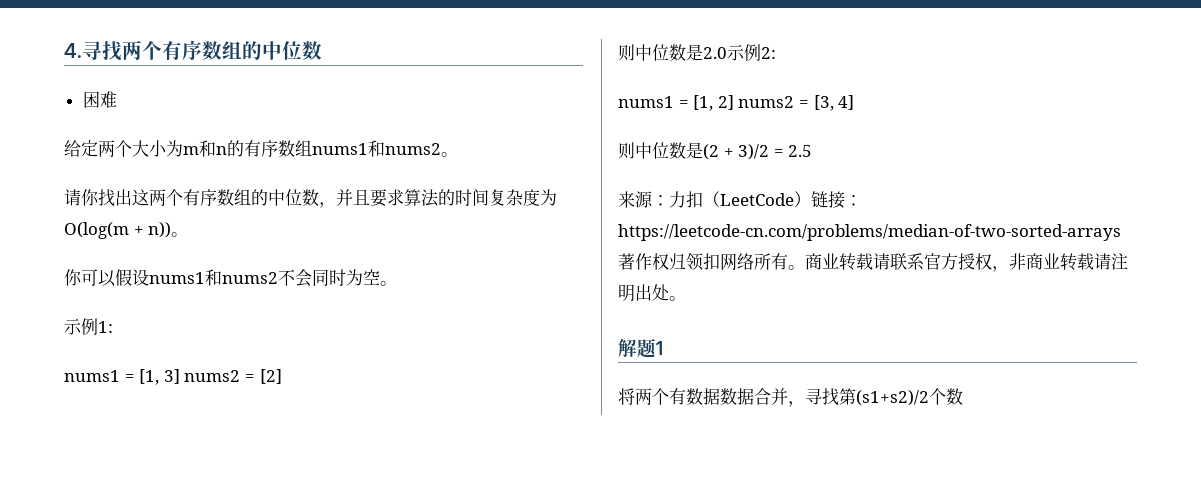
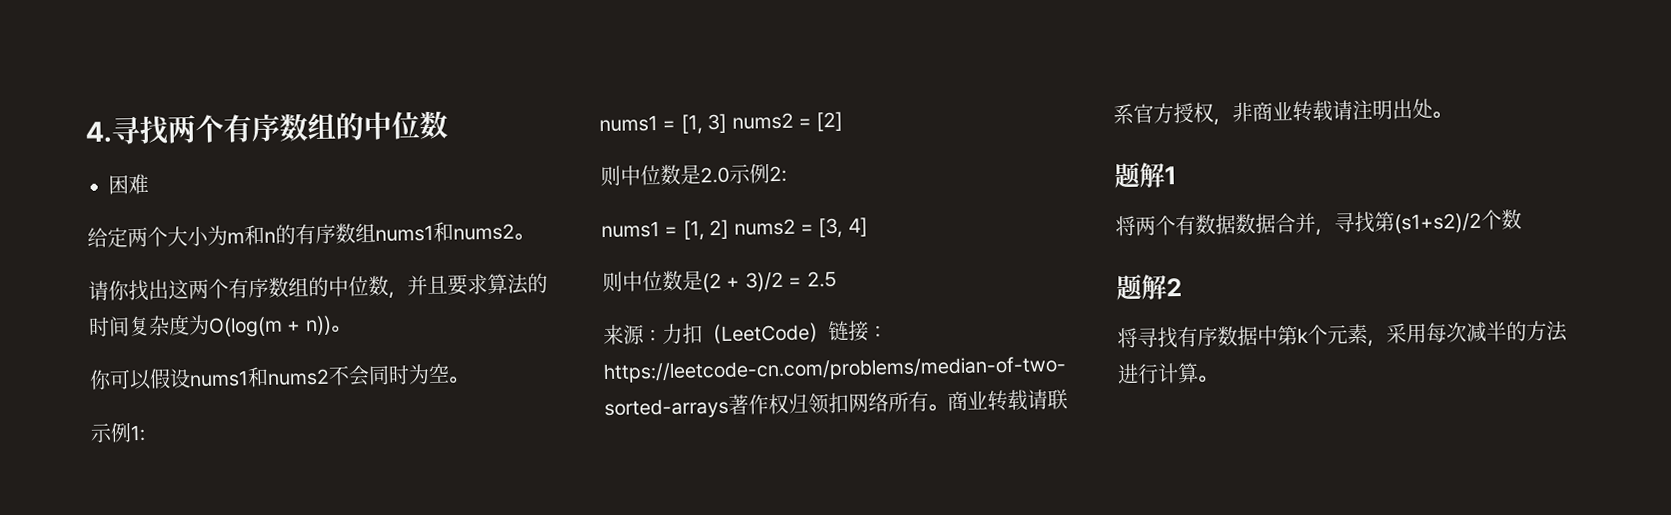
- 解题1
+ 题解1
+ 题解2
+ 将寻找有序数据中第k个元素，采用每次减半的方法进行计算。

